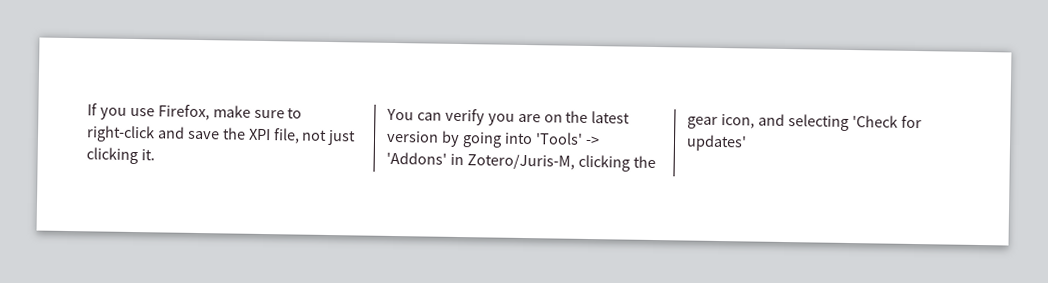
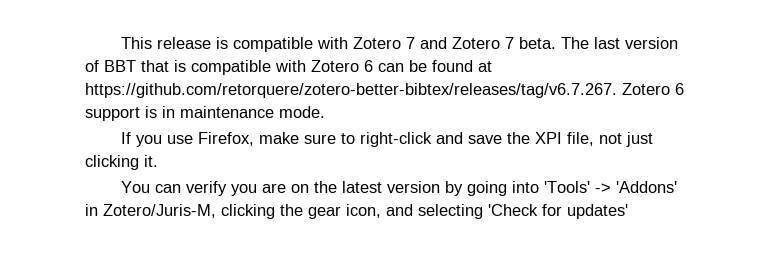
+ This release is compatible with Zotero 7 and Zotero 7 beta. The last version of BBT that is compatible with Zotero 6 can be found at https://github.com/retorquere/zotero-better-bibtex/releases/tag/v6.7.267. Zotero 6 support is in maintenance mode.

